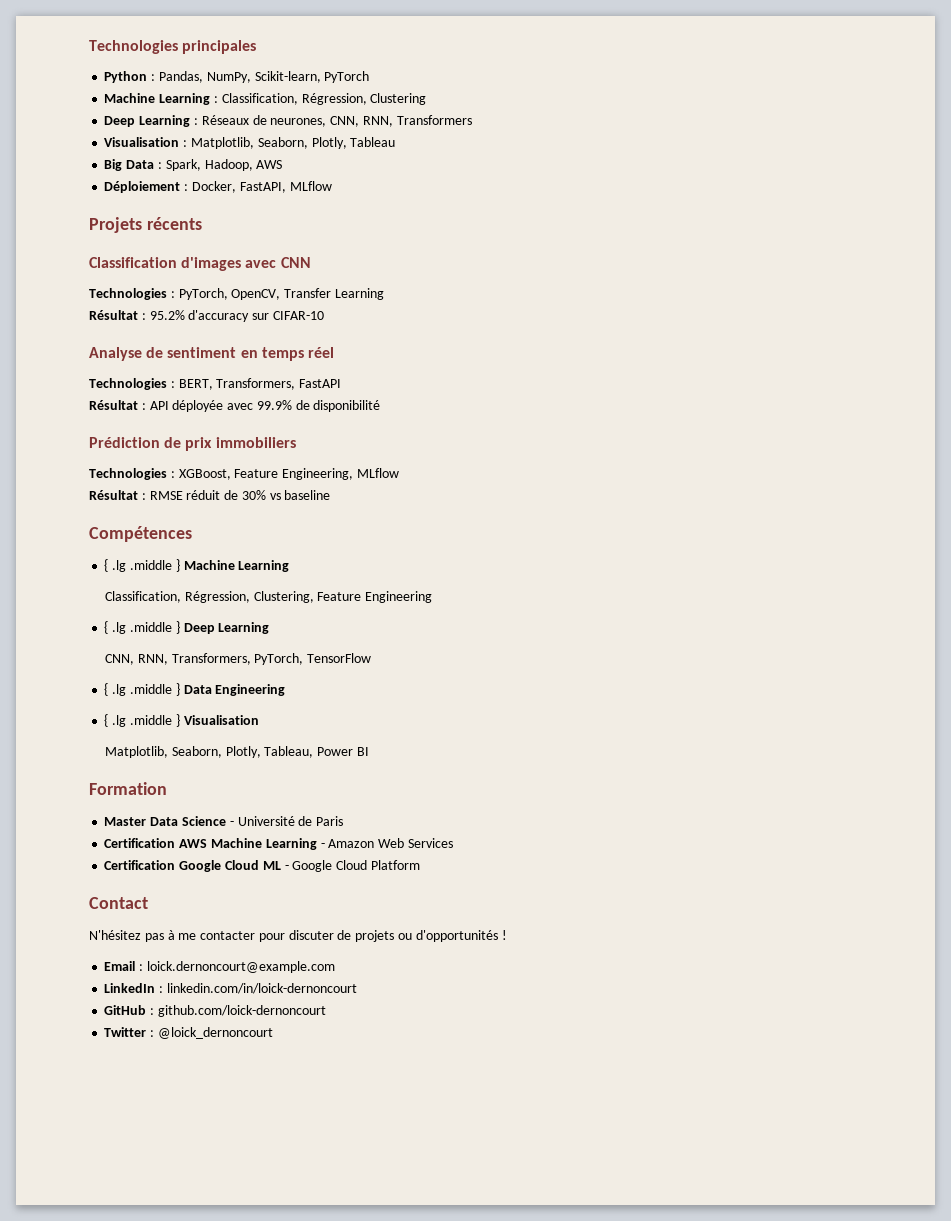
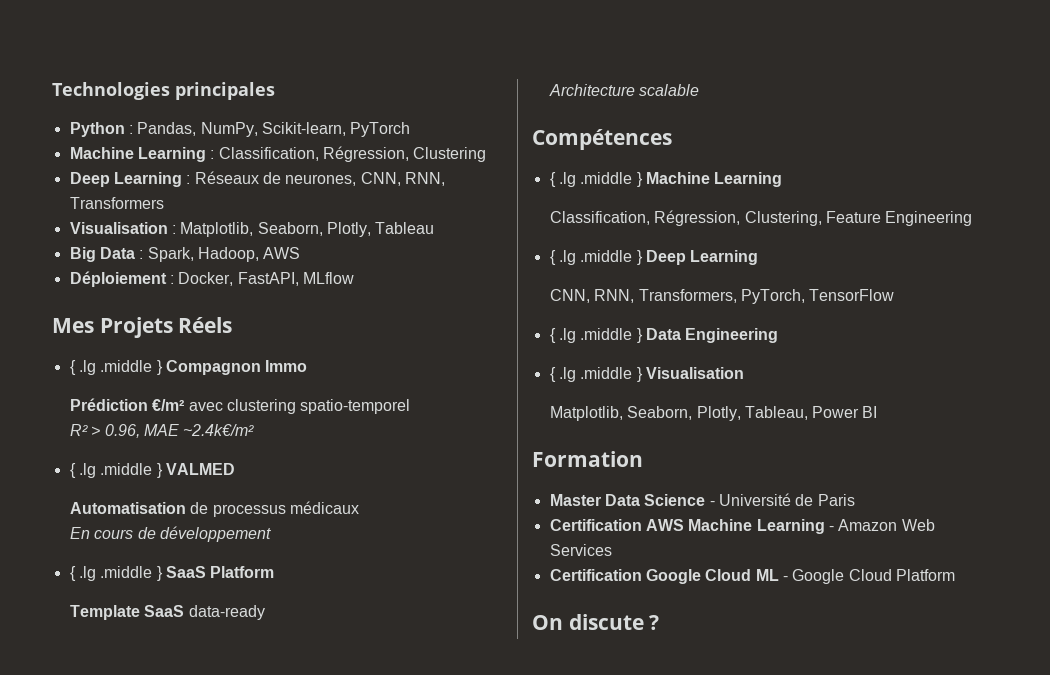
- Projets récents
- Classification d'images avec CNN
- Technologies : PyTorch, OpenCV, Transfer Learning
- Résultat : 95.2% d'accuracy sur CIFAR-10
- Analyse de sentiment en temps réel
- Technologies : BERT, Transformers, FastAPI
- Résultat : API déployée avec 99.9% de disponibilité
- Prédiction de prix immobiliers
- Technologies : XGBoost, Feature Engineering, MLflow
- Résultat : RMSE réduit de 30% vs baseline
+ Mes Projets Réels
+ { .lg .middle } Compagnon Immo
+ Prédiction €/m² avec clustering spatio-temporel
+ R² > 0.96, MAE ~2.4k€/m²
+ { .lg .middle } VALMED
+ Automatisation de processus médicaux
+ En cours de développement
+ { .lg .middle } SaaS Platform
+ Template SaaS data-ready
+ Architecture scalable
- Contact
- N'hésitez pas à me contacter pour discuter de projets ou d'opportunités !
- Email : loick.dernoncourt@example.com
- LinkedIn : linkedin.com/in/loick-dernoncourt
- GitHub : github.com/loick-dernoncourt
- Twitter : @loick_dernoncourt
+ On discute ?

